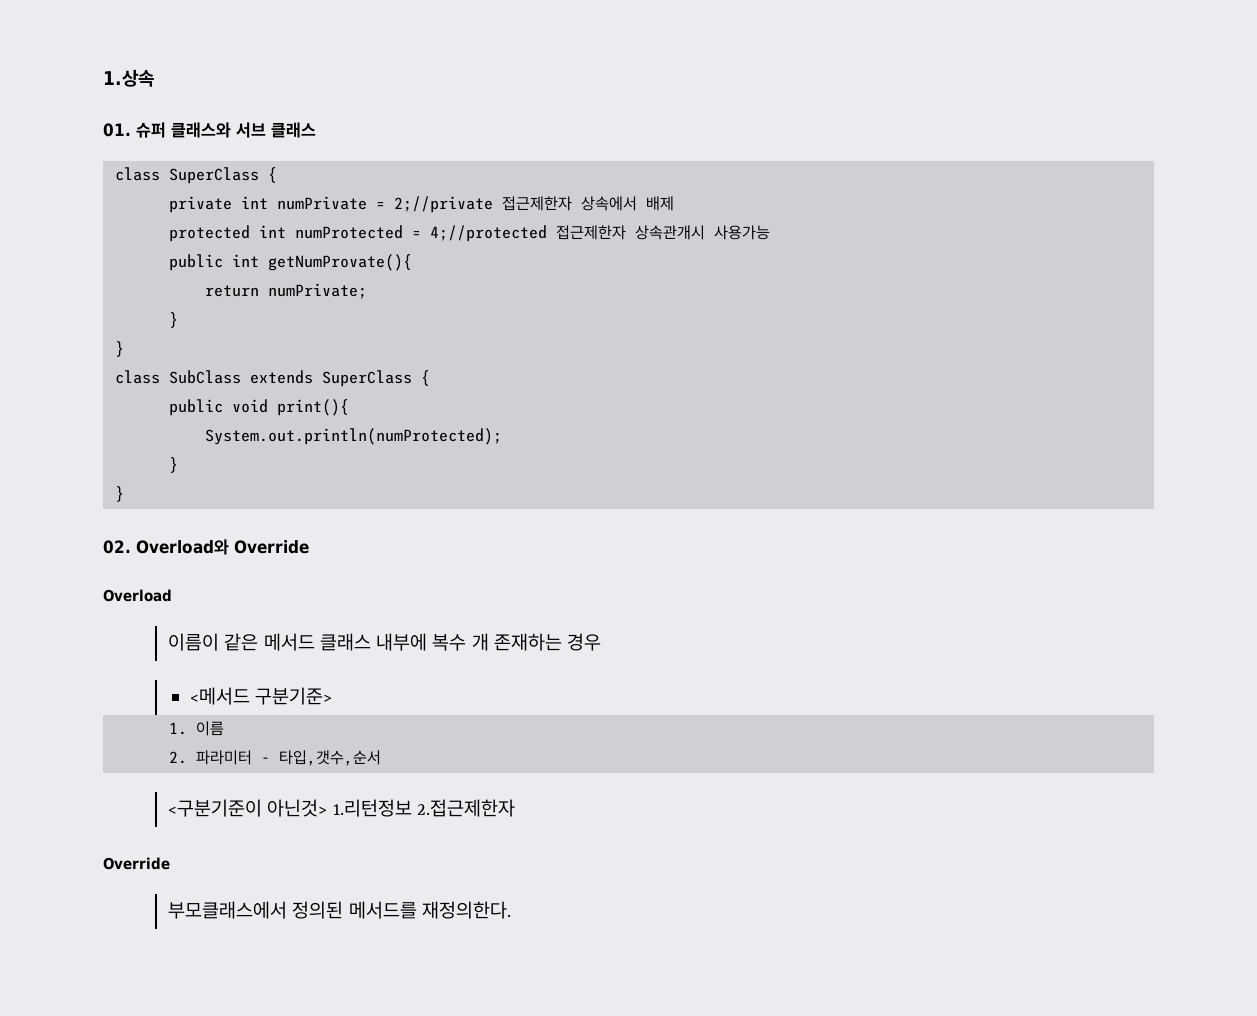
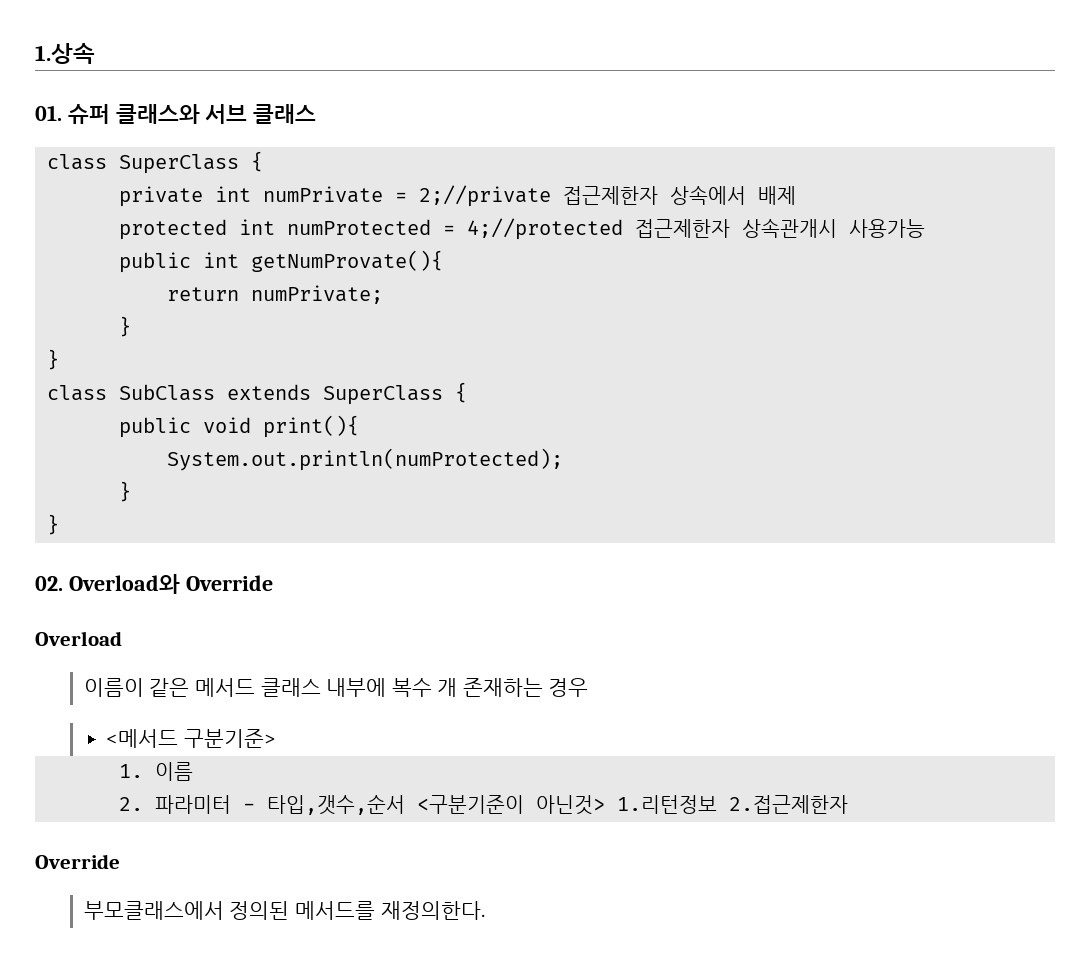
- 2. 파라미터 - 타입,갯수,순서
- <구분기준이 아닌것> 1.리턴정보 2.접근제한자
+ 2. 파라미터 - 타입,갯수,순서 <구분기준이 아닌것> 1.리턴정보 2.접근제한자

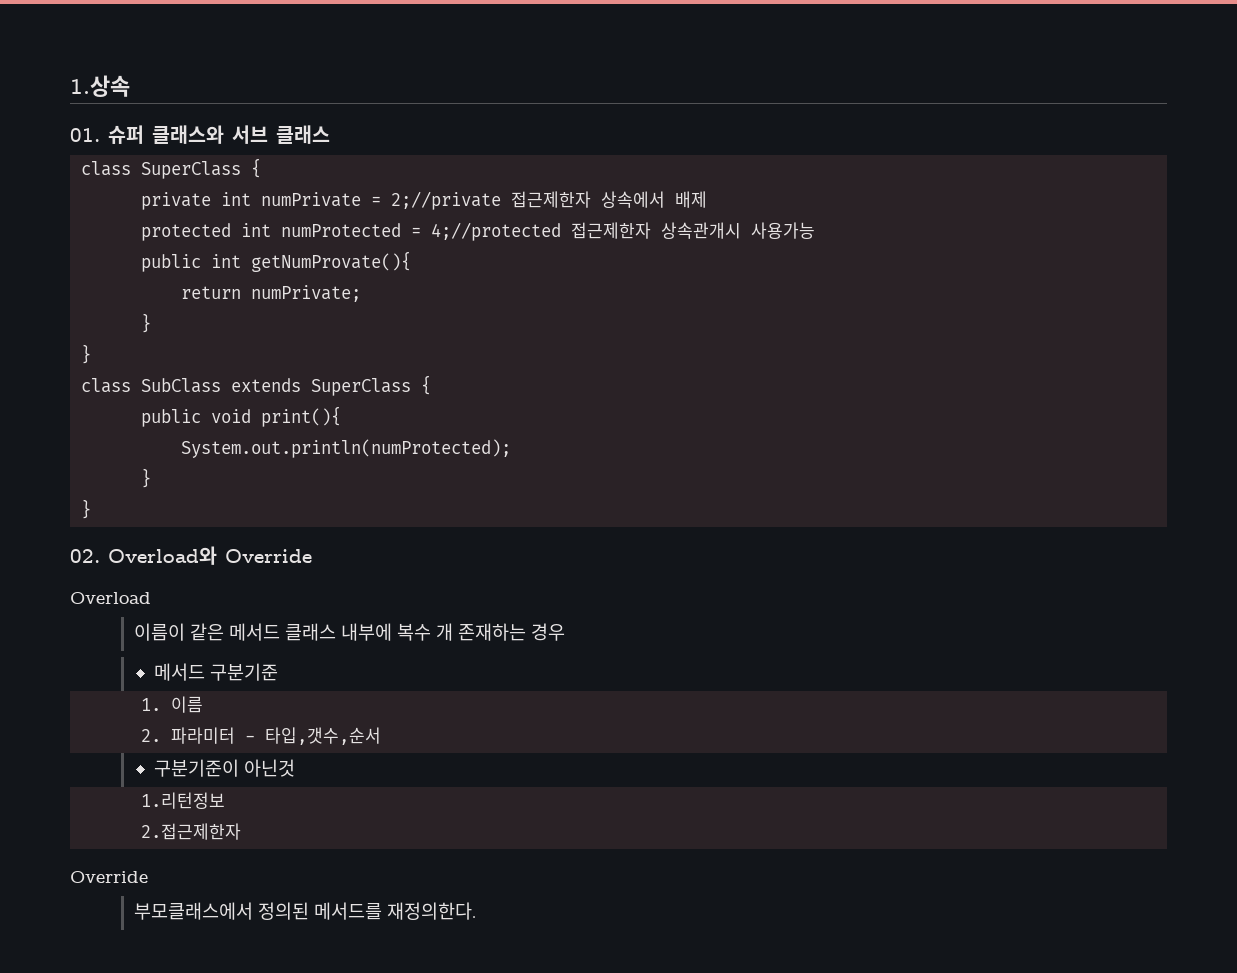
- <메서드 구분기준>
+ 메서드 구분기준
- 2. 파라미터 - 타입,갯수,순서 <구분기준이 아닌것> 1.리턴정보 2.접근제한자
+ 2. 파라미터 - 타입,갯수,순서
+ 구분기준이 아닌것
+ 1.리턴정보
+ 2.접근제한자

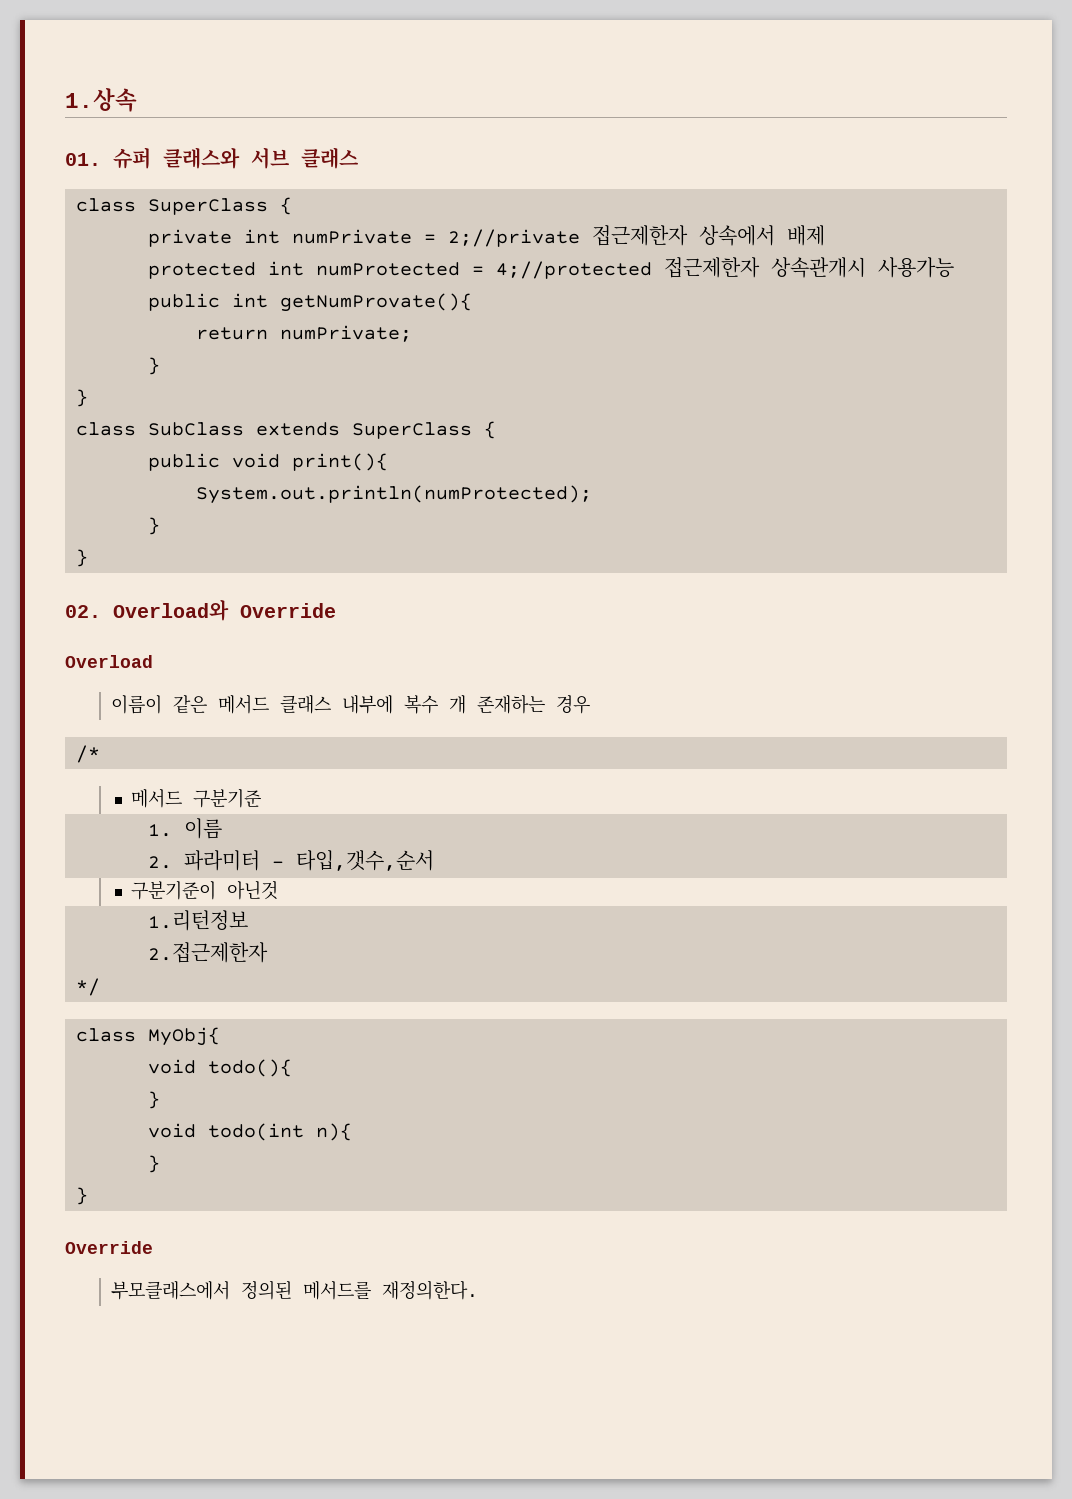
+ /*
+ */
+ class MyObj{
+ void todo(){
+ }
+ void todo(int n){
+ }
+ }

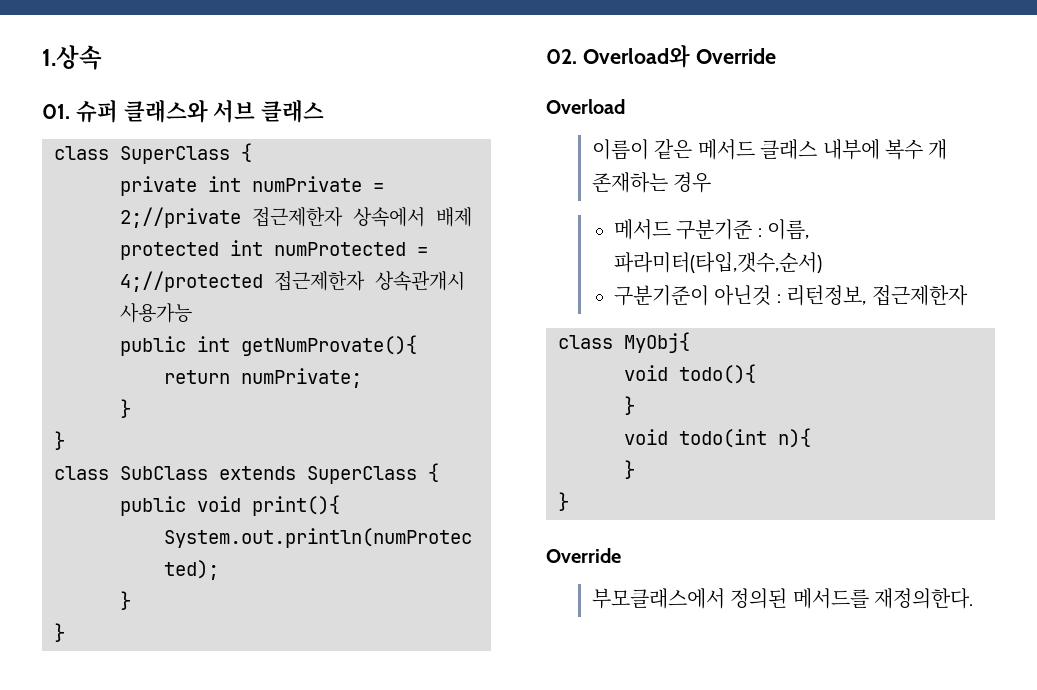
- /*
- 메서드 구분기준
- 1. 이름
- 2. 파라미터 - 타입,갯수,순서
+ 메서드 구분기준 : 이름, 파라미터(타입,갯수,순서)
- 구분기준이 아닌것
- 1.리턴정보
- 2.접근제한자
- */
+ 구분기준이 아닌것 : 리턴정보, 접근제한자

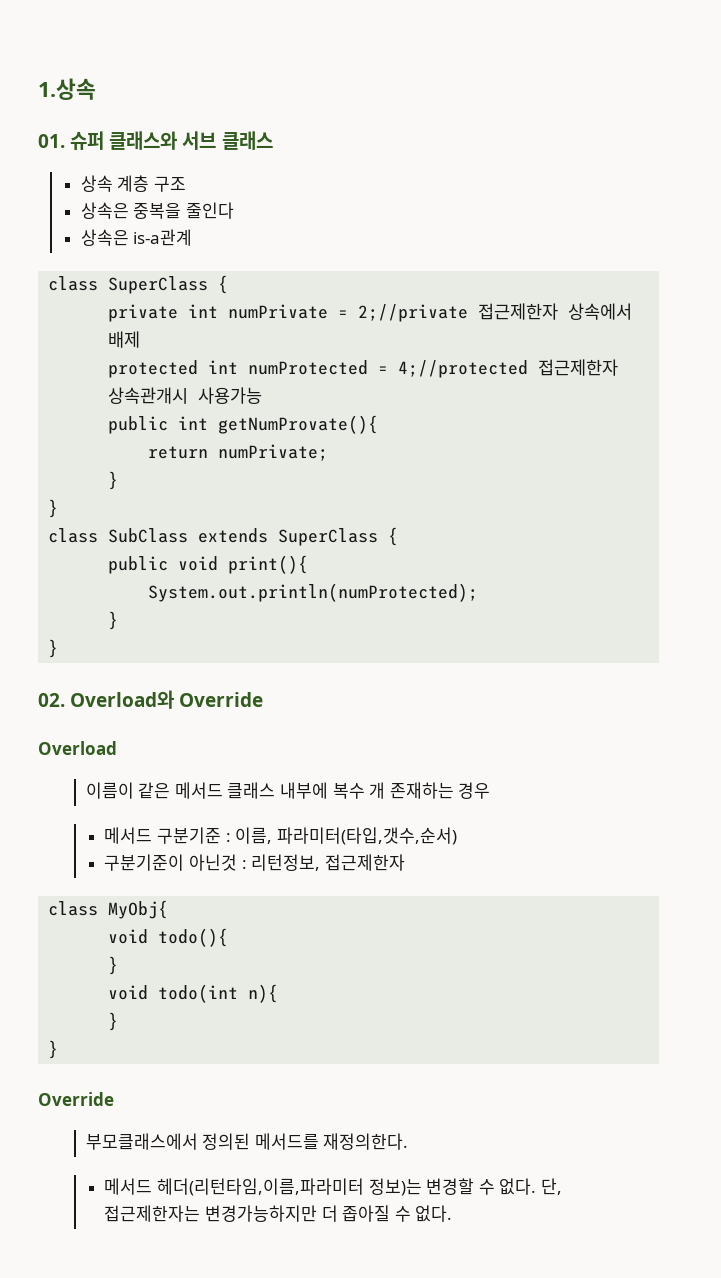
+ 상속 계층 구조
+ 상속은 중복을 줄인다
+ 상속은 is-a관계
+ 메서드 헤더(리턴타임,이름,파라미터 정보)는 변경할 수 없다. 단, 접근제한자는 변경가능하지만 더 좁아질 수 없다.

